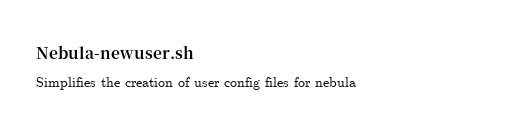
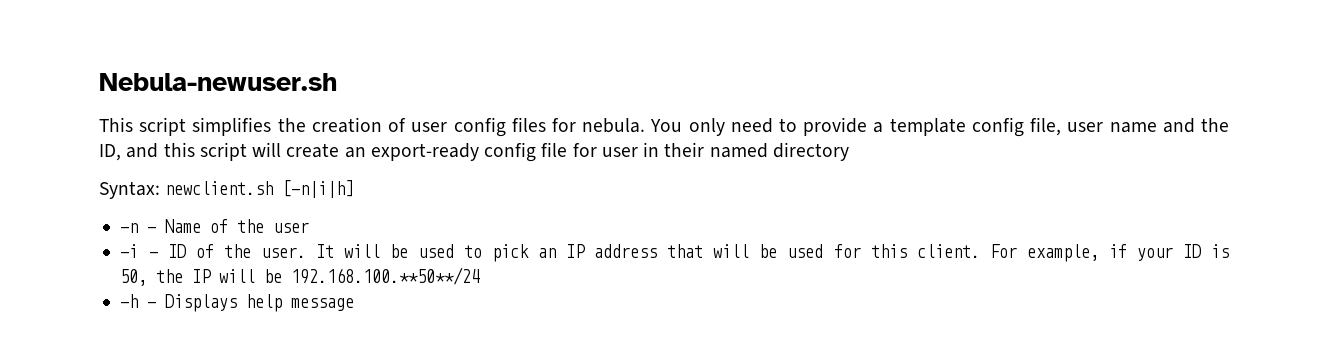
- Simplifies the creation of user config files for nebula
+ This script simplifies the creation of user config files for nebula. You only need to provide a template config file, user name and the ID, and this script will create an export-ready config file for user in their named directory
+ Syntax: newclient.sh [-n|i|h]
+ -n - Name of the user
+ -i - ID of the user. It will be used to pick an IP address that will be used for this client. For example, if your ID is 50, the IP will be 192.168.100.**50**/24
+ -h - Displays help message

